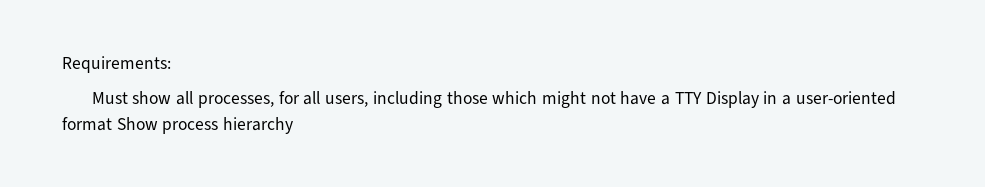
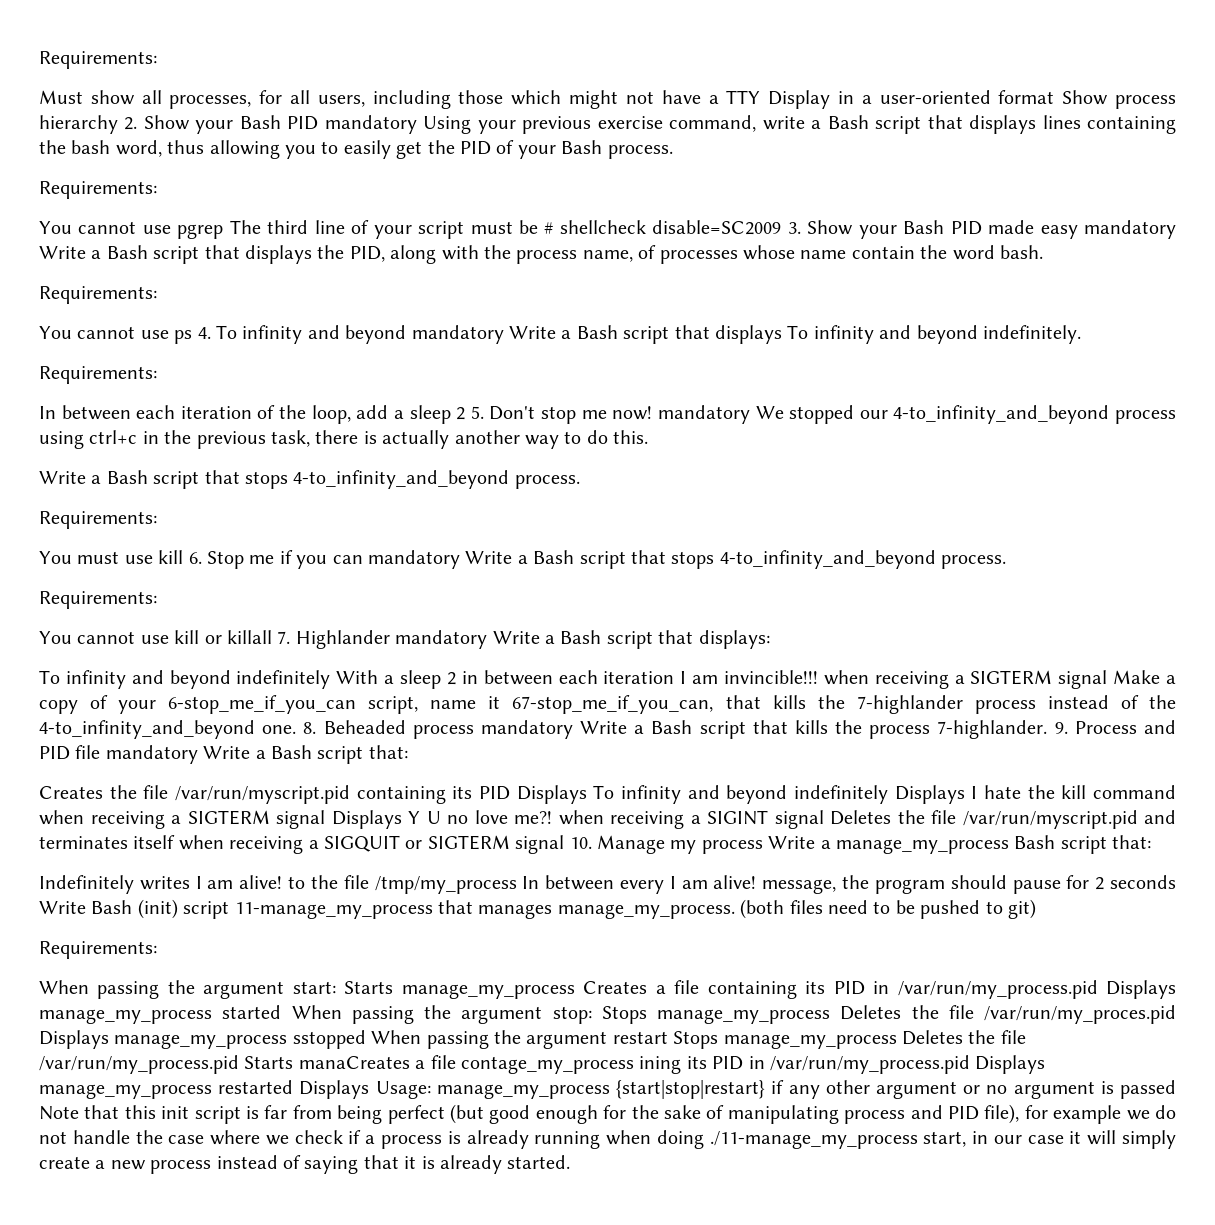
- Must show all processes, for all users, including those which might not have a TTY Display in a user-oriented format Show process hierarchy
+ Must show all processes, for all users, including those which might not have a TTY Display in a user-oriented format Show process hierarchy 2. Show your Bash PID mandatory Using your previous exercise command, write a Bash script that displays lines containing the bash word, thus allowing you to easily get the PID of your Bash process.
+ Requirements:
+ You cannot use pgrep The third line of your script must be # shellcheck disable=SC2009 3. Show your Bash PID made easy mandatory Write a Bash script that displays the PID, along with the process name, of processes whose name contain the word bash.
+ Requirements:
+ You cannot use ps 4. To infinity and beyond mandatory Write a Bash script that displays To infinity and beyond indefinitely.
+ Requirements:
+ In between each iteration of the loop, add a sleep 2 5. Don't stop me now! mandatory We stopped our 4-to_infinity_and_beyond process using ctrl+c in the previous task, there is actually another way to do this.
+ Write a Bash script that stops 4-to_infinity_and_beyond process.
+ Requirements:
+ You must use kill 6. Stop me if you can mandatory Write a Bash script that stops 4-to_infinity_and_beyond process.
+ Requirements:
+ You cannot use kill or killall 7. Highlander mandatory Write a Bash script that displays:
+ To infinity and beyond indefinitely With a sleep 2 in between each iteration I am invincible!!! when receiving a SIGTERM signal Make a copy of your 6-stop_me_if_you_can script, name it 67-stop_me_if_you_can, that kills the 7-highlander process instead of the 4-to_infinity_and_beyond one. 8. Beheaded process mandatory Write a Bash script that kills the process 7-highlander. 9. Process and PID file mandatory Write a Bash script that:
+ Creates the file /var/run/myscript.pid containing its PID Displays To infinity and beyond indefinitely Displays I hate the kill command when receiving a SIGTERM signal Displays Y U no love me?! when receiving a SIGINT signal Deletes the file /var/run/myscript.pid and terminates itself when receiving a SIGQUIT or SIGTERM signal 10. Manage my process Write a manage_my_process Bash script that:
+ Indefinitely writes I am alive! to the file /tmp/my_process In between every I am alive! message, the program should pause for 2 seconds Write Bash (init) script 11-manage_my_process that manages manage_my_process. (both files need to be pushed to git)
+ Requirements:
+ When passing the argument start: Starts manage_my_process Creates a file containing its PID in /var/run/my_process.pid Displays manage_my_process started When passing the argument stop: Stops manage_my_process Deletes the file /var/run/my_proces.pid Displays manage_my_process sstopped When passing the argument restart Stops manage_my_process Deletes the file /var/run/my_process.pid Starts manaCreates a file contage_my_process ining its PID in /var/run/my_process.pid Displays manage_my_process restarted Displays Usage: manage_my_process {start|stop|restart} if any other argument or no argument is passed Note that this init script is far from being perfect (but good enough for the sake of manipulating process and PID file), for example we do not handle the case where we check if a process is already running when doing ./11-manage_my_process start, in our case it will simply create a new process instead of saying that it is already started.

